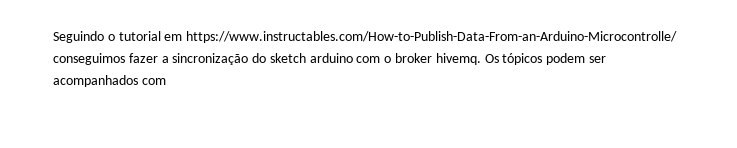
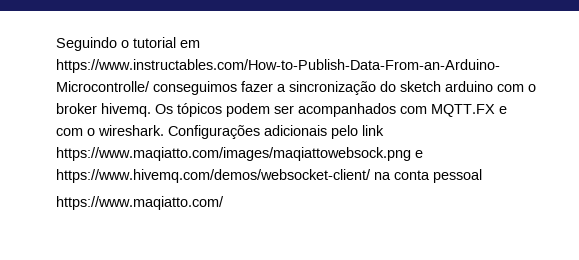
- Os tópicos podem ser acompanhados com
+ Os tópicos podem ser acompanhados com MQTT.FX e com o wireshark. Configurações adicionais pelo link https://www.maqiatto.com/images/maqiattowebsock.png e https://www.hivemq.com/demos/websocket-client/ na conta pessoal
+ https://www.maqiatto.com/

